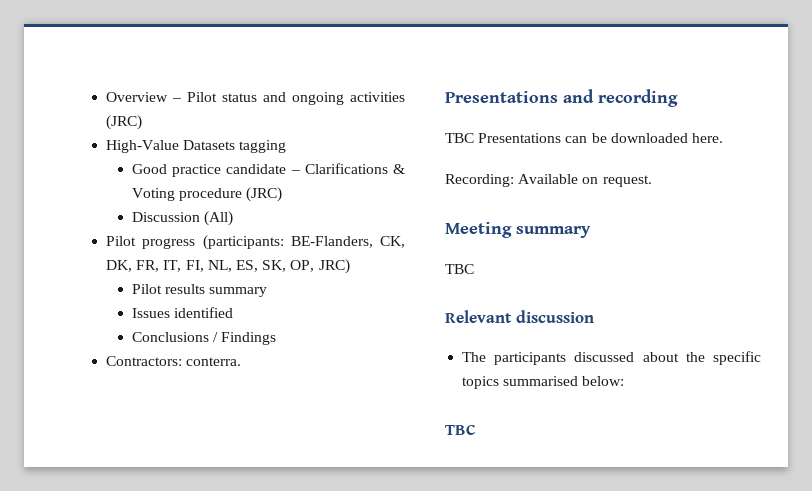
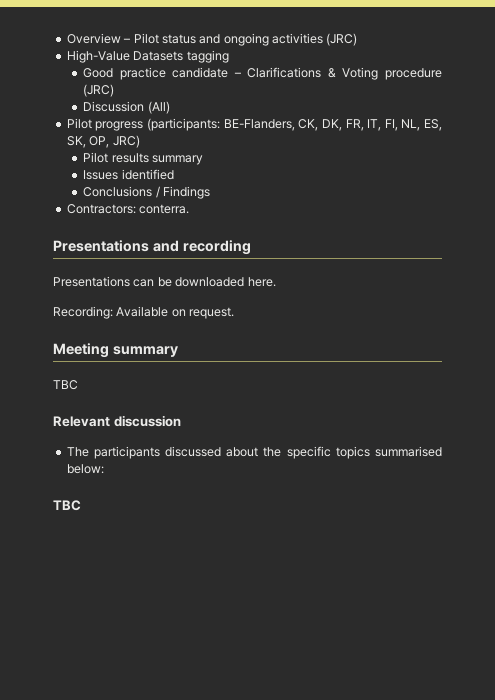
- TBC Presentations can be downloaded here.
+ Presentations can be downloaded here.

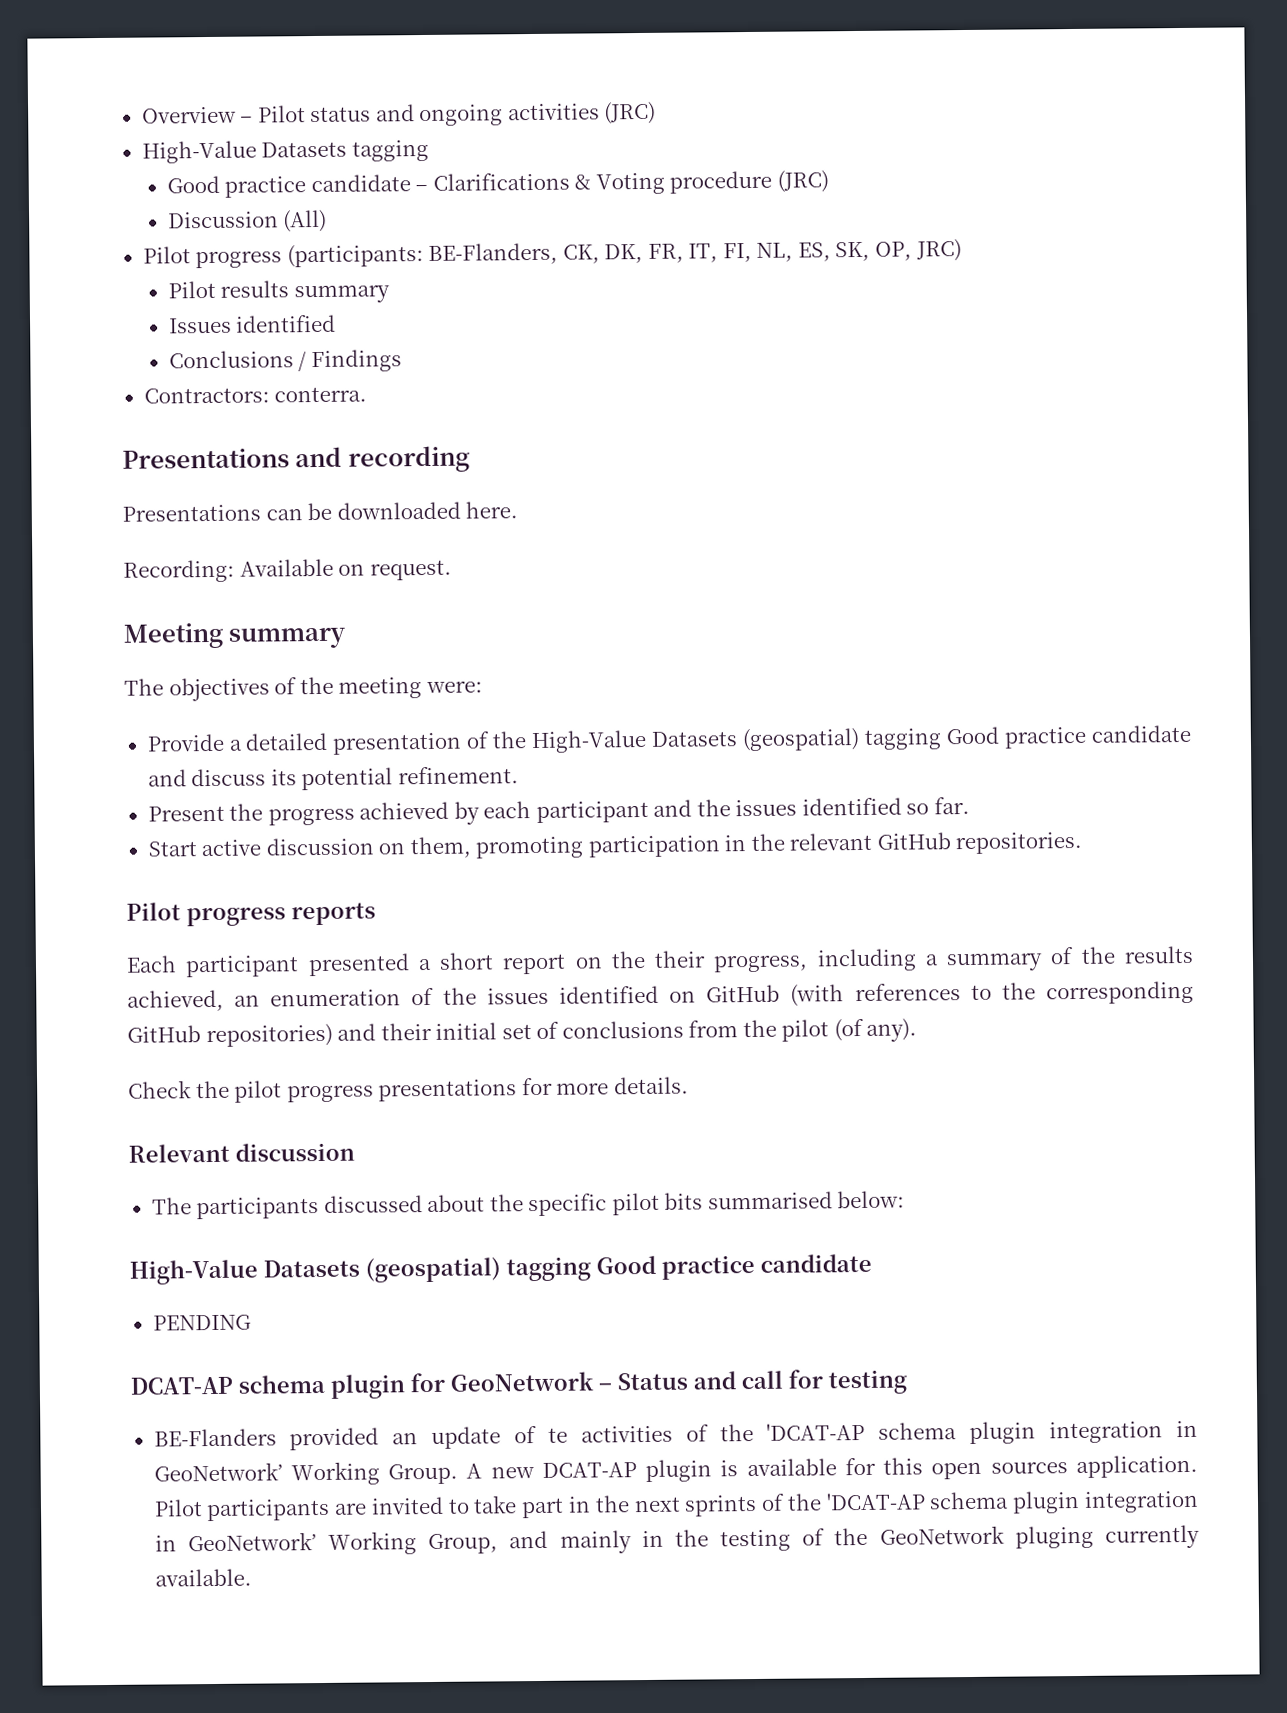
  Meeting summary
- TBC
+ The objectives of the meeting were:
+ Provide a detailed presentation of the High-Value Datasets (geospatial) tagging Good practice candidate and discuss its potential refinement.
+ Present the progress achieved by each participant and the issues identified so far.
+ Start active discussion on them, promoting participation in the relevant GitHub repositories.
+ Pilot progress reports
+ Each participant presented a short report on the their progress, including a summary of the results achieved, an enumeration of the issues identified on GitHub (with references to the corresponding GitHub repositories) and their initial set of conclusions from the pilot (of any).
+ Check the pilot progress presentations for more details.
- The participants discussed about the specific topics summarised below:
- TBC
+ The participants discussed about the specific pilot bits summarised below:
+ High-Value Datasets (geospatial) tagging Good practice candidate
+ PENDING
+ DCAT-AP schema plugin for GeoNetwork – Status and call for testing
+ BE-Flanders provided an update of te activities of the 'DCAT-AP schema plugin integration in GeoNetwork’ Working Group. A new DCAT-AP plugin is available for this open sources application. Pilot participants are invited to take part in the next sprints of the 'DCAT-AP schema plugin integration in GeoNetwork’ Working Group, and mainly in the testing of the GeoNetwork pluging currently available.

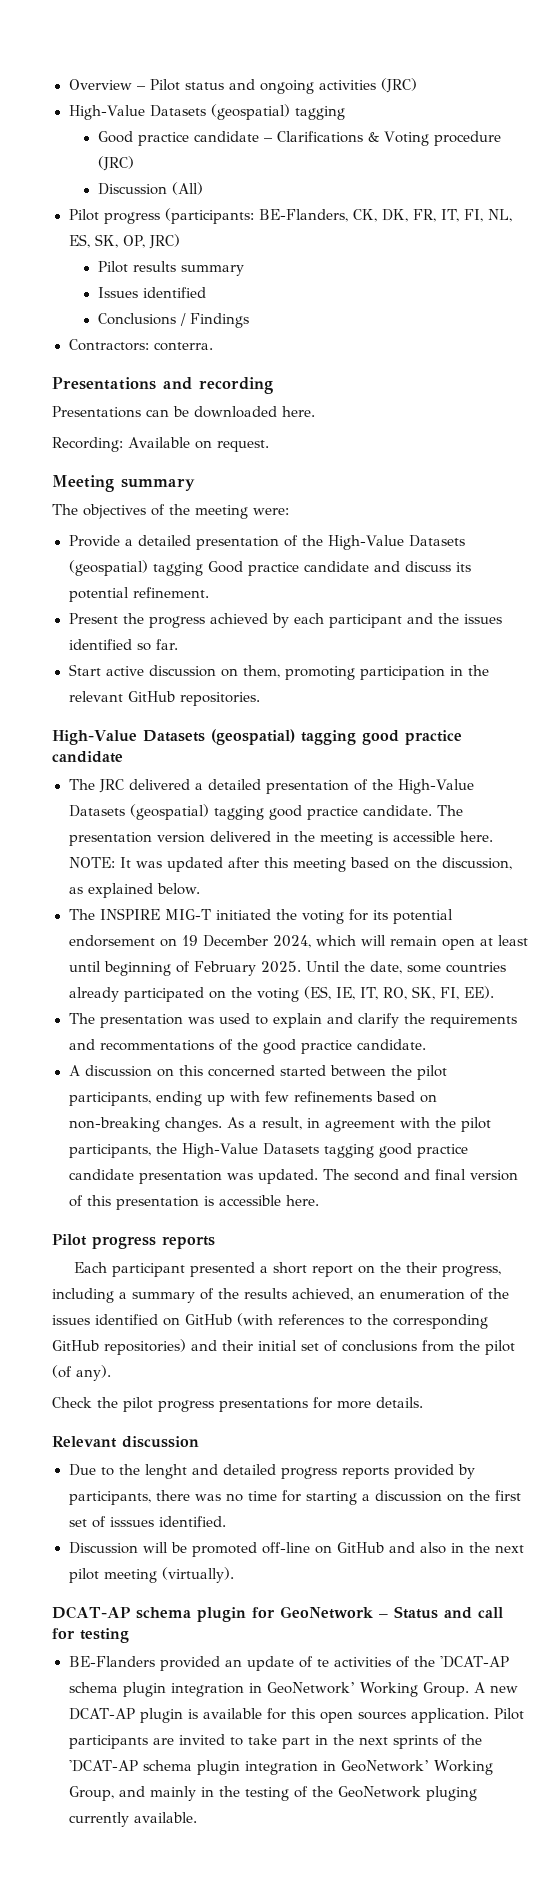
  Overview – Pilot status and ongoing activities (JRC)
- High-Value Datasets tagging
+ High-Value Datasets (geospatial) tagging
+ High-Value Datasets (geospatial) tagging good practice candidate
+ The JRC delivered a detailed presentation of the High-Value Datasets (geospatial) tagging good practice candidate. The presentation version delivered in the meeting is accessible here. NOTE: It was updated after this meeting based on the discussion, as explained below.
+ The INSPIRE MIG-T initiated the voting for its potential endorsement on 19 December 2024, which will remain open at least until beginning of February 2025. Until the date, some countries already participated on the voting (ES, IE, IT, RO, SK, FI, EE).
+ The presentation was used to explain and clarify the requirements and recommentations of the good practice candidate.
+ A discussion on this concerned started between the pilot participants, ending up with few refinements based on non-breaking changes. As a result, in agreement with the pilot participants, the High-Value Datasets tagging good practice candidate presentation was updated. The second and final version of this presentation is accessible here.
- The participants discussed about the specific pilot bits summarised below:
- High-Value Datasets (geospatial) tagging Good practice candidate
- PENDING
+ Due to the lenght and detailed progress reports provided by participants, there was no time for starting a discussion on the first set of isssues identified.
+ Discussion will be promoted off-line on GitHub and also in the next pilot meeting (virtually).

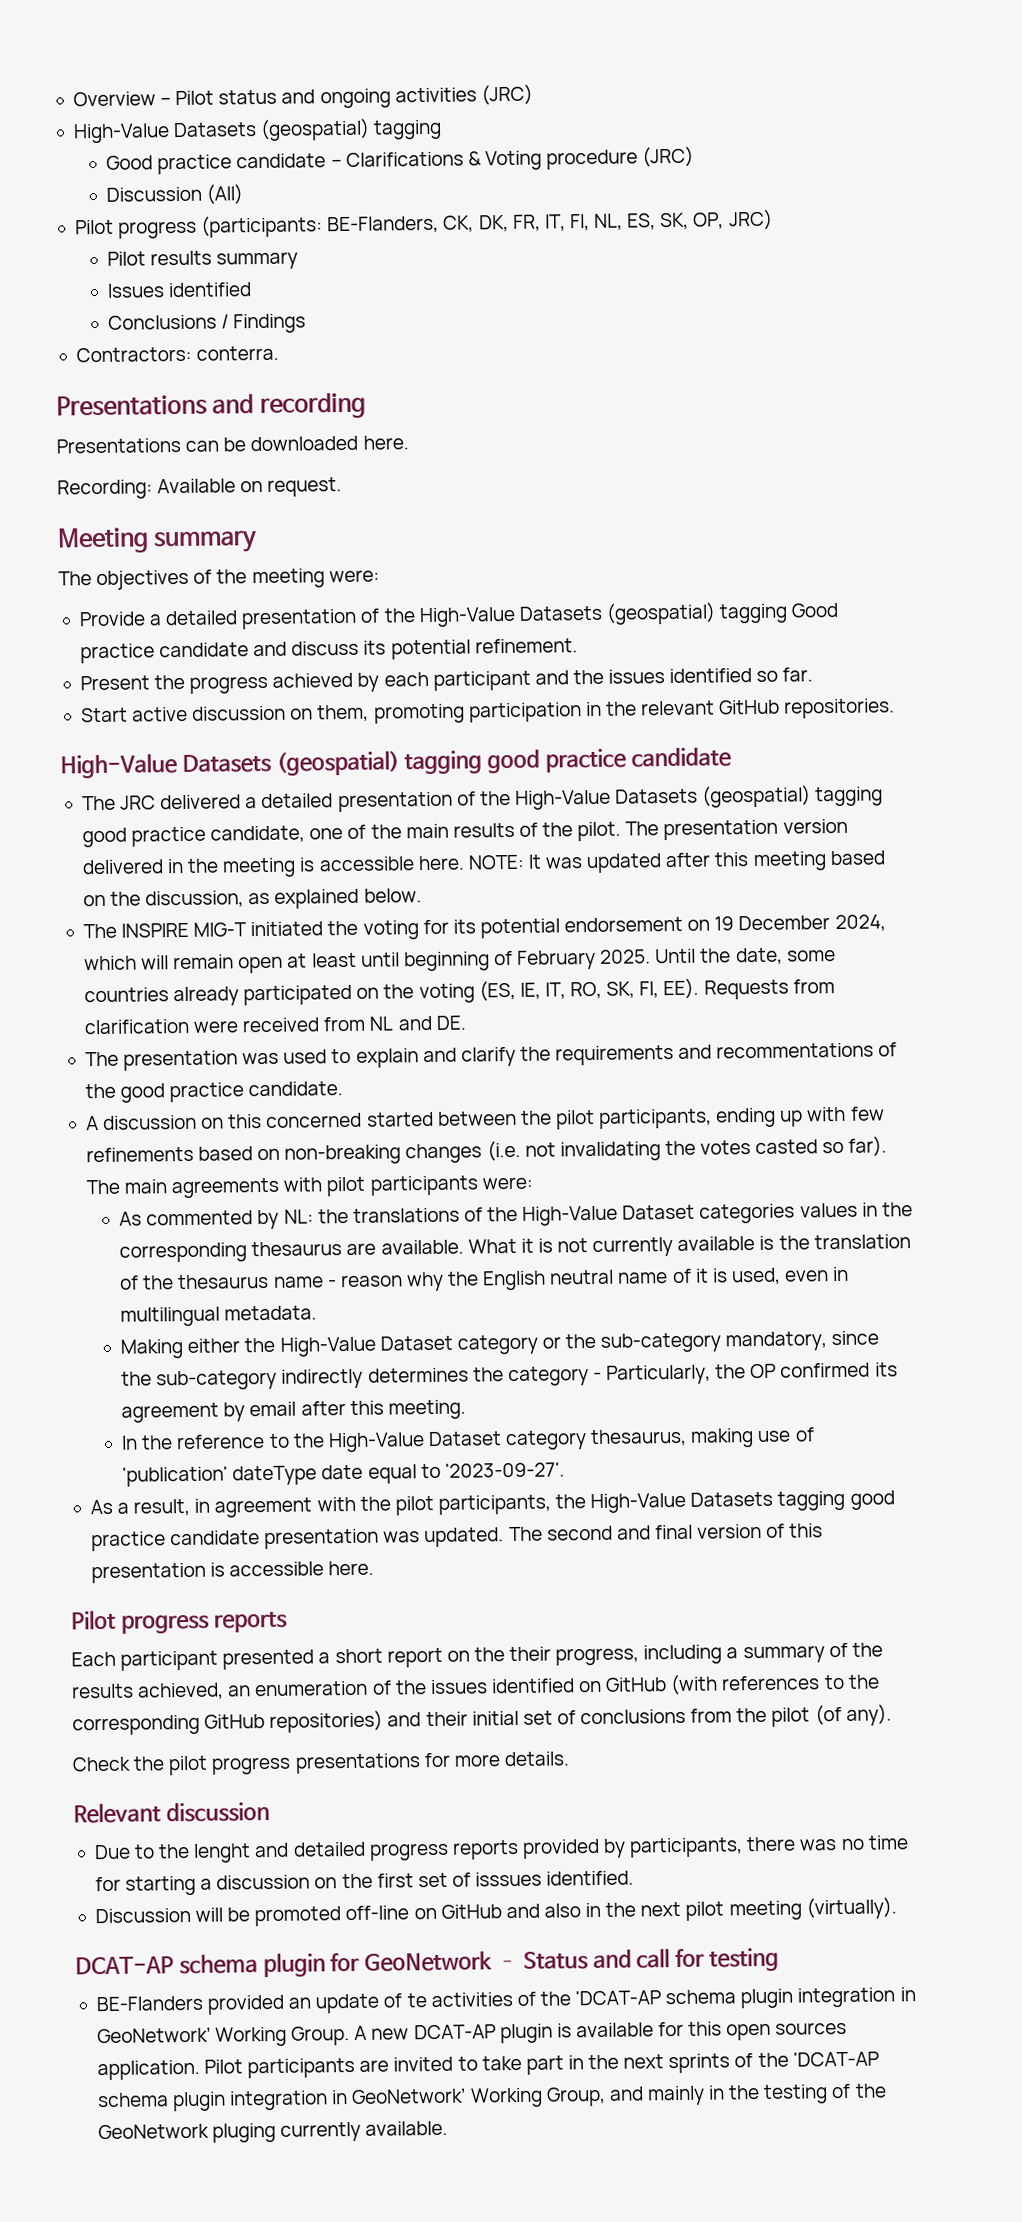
- The JRC delivered a detailed presentation of the High-Value Datasets (geospatial) tagging good practice candidate.
+ The JRC delivered a detailed presentation of the High-Value Datasets (geospatial) tagging good practice candidate, one of the main results of the pilot.
- Until the date, some countries already participated on the voting (ES, IE, IT, RO, SK, FI, EE).
+ Until the date, some countries already participated on the voting (ES, IE, IT, RO, SK, FI, EE). Requests from clarification were received from NL and DE.
- A discussion on this concerned started between the pilot participants, ending up with few refinements based on non-breaking changes. As a result, in agreement with the pilot participants, the High-Value Datasets tagging good practice candidate presentation was updated.
+ A discussion on this concerned started between the pilot participants, ending up with few refinements based on non-breaking changes (i.e. not invalidating the votes casted so far). The main agreements with pilot participants were:
+ As commented by NL: the translations of the High-Value Dataset categories values in the corresponding thesaurus are available. What it is not currently available is the translation of the thesaurus name - reason why the English neutral name of it is used, even in multilingual metadata.
+ Making either the High-Value Dataset category or the sub-category mandatory, since the sub-category indirectly determines the category - Particularly, the OP confirmed its agreement by email after this meeting.
+ In the reference to the High-Value Dataset category thesaurus, making use of 'publication' dateType date equal to '2023-09-27'.
+ As a result, in agreement with the pilot participants, the High-Value Datasets tagging good practice candidate presentation was updated.

